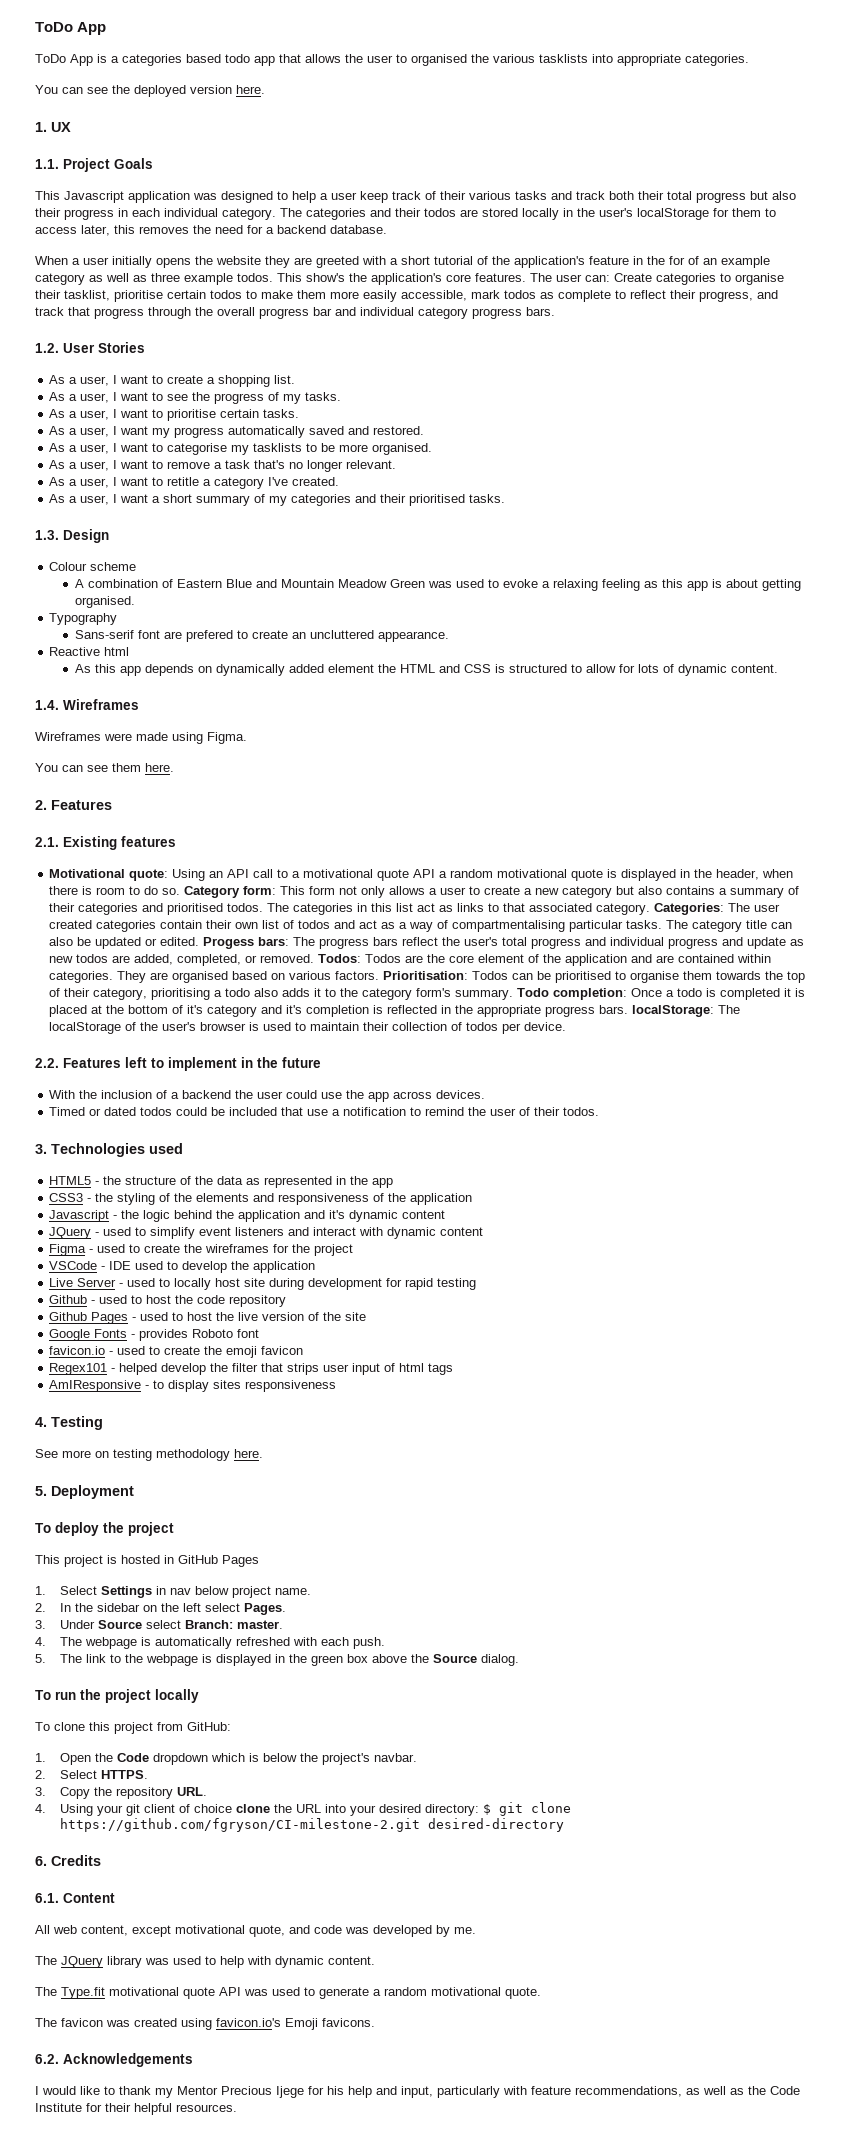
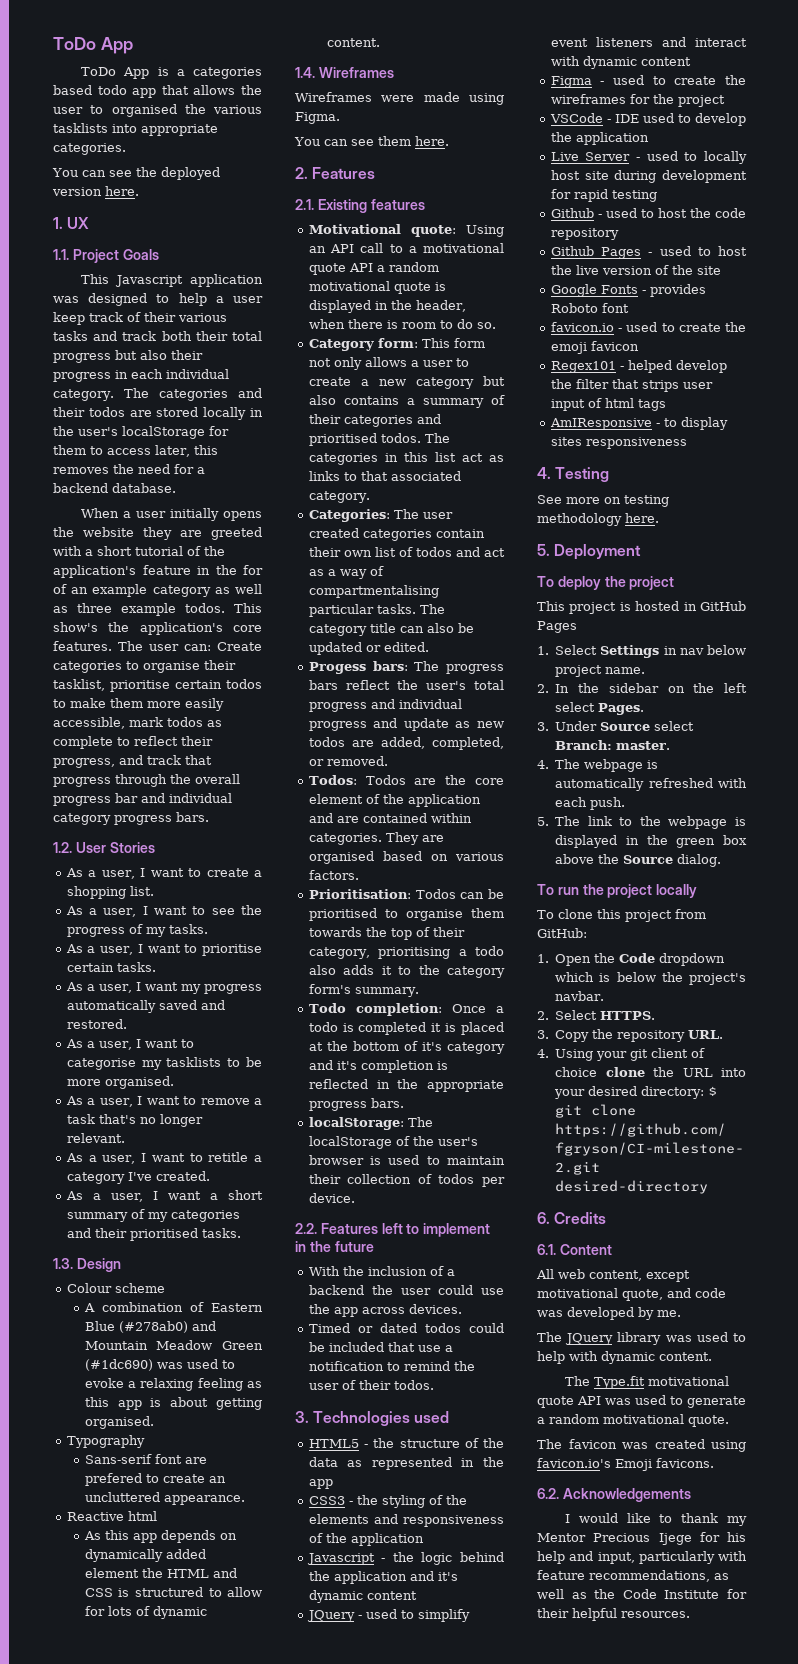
- A combination of Eastern Blue and Mountain Meadow Green was used to evoke a relaxing feeling as this app is about getting organised.
+ A combination of Eastern Blue (#278ab0) and Mountain Meadow Green (#1dc690) was used to evoke a relaxing feeling as this app is about getting organised.
- Motivational quote: Using an API call to a motivational quote API a random motivational quote is displayed in the header, when there is room to do so. Category form: This form not only allows a user to create a new category but also contains a summary of their categories and prioritised todos.
+ Motivational quote: Using an API call to a motivational quote API a random motivational quote is displayed in the header, when there is room to do so.
+ Category form: This form not only allows a user to create a new category but also contains a summary of their categories and prioritised todos.
- The categories in this list act as links to that associated category. Categories: The user created categories contain their own list of todos and act as a way of compartmentalising particular tasks.
+ The categories in this list act as links to that associated category.
+ Categories: The user created categories contain their own list of todos and act as a way of compartmentalising particular tasks.
- The category title can also be updated or edited. Progess bars: The progress bars reflect the user's total progress and individual progress and update as new todos are added, completed, or removed. Todos: Todos are the core element of the application and are contained within categories.
+ The category title can also be updated or edited.
+ Progess bars: The progress bars reflect the user's total progress and individual progress and update as new todos are added, completed, or removed.
+ Todos: Todos are the core element of the application and are contained within categories.
- They are organised based on various factors. Prioritisation:
+ They are organised based on various factors.
+ Prioritisation:
- Todos can be prioritised to organise them towards the top of their category, prioritising a todo also adds it to the category form's summary. Todo completion:
+ Todos can be prioritised to organise them towards the top of their category, prioritising a todo also adds it to the category form's summary.
+ Todo completion:
- Once a todo is completed it is placed at the bottom of it's category and it's completion is reflected in the appropriate progress bars. localStorage:
+ Once a todo is completed it is placed at the bottom of it's category and it's completion is reflected in the appropriate progress bars.
+ localStorage:

